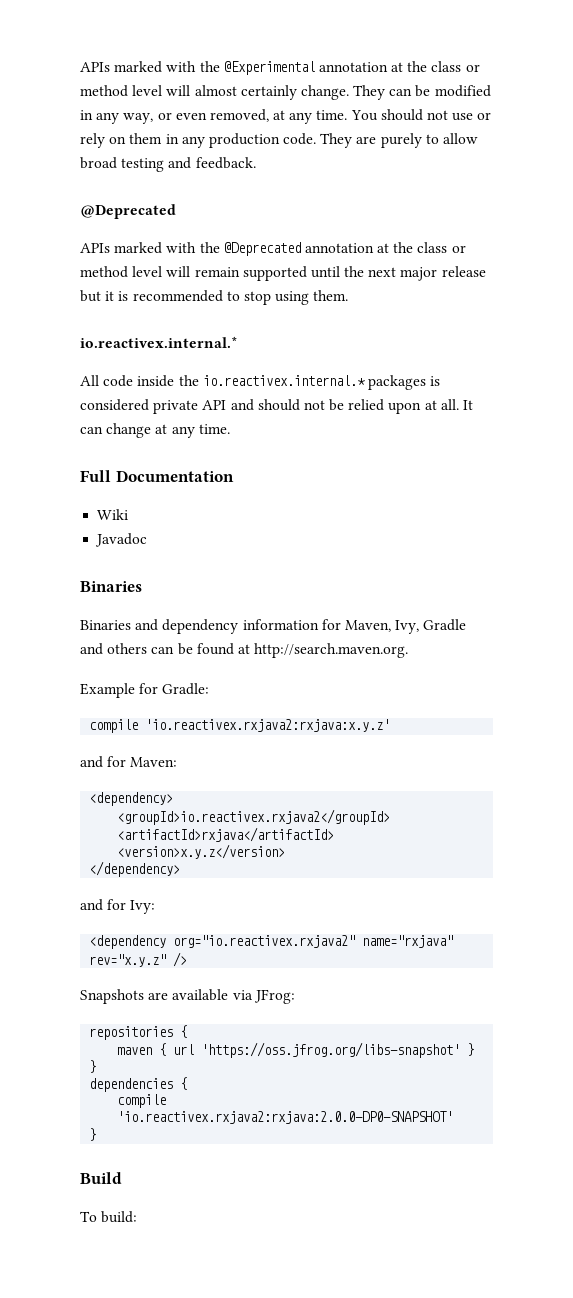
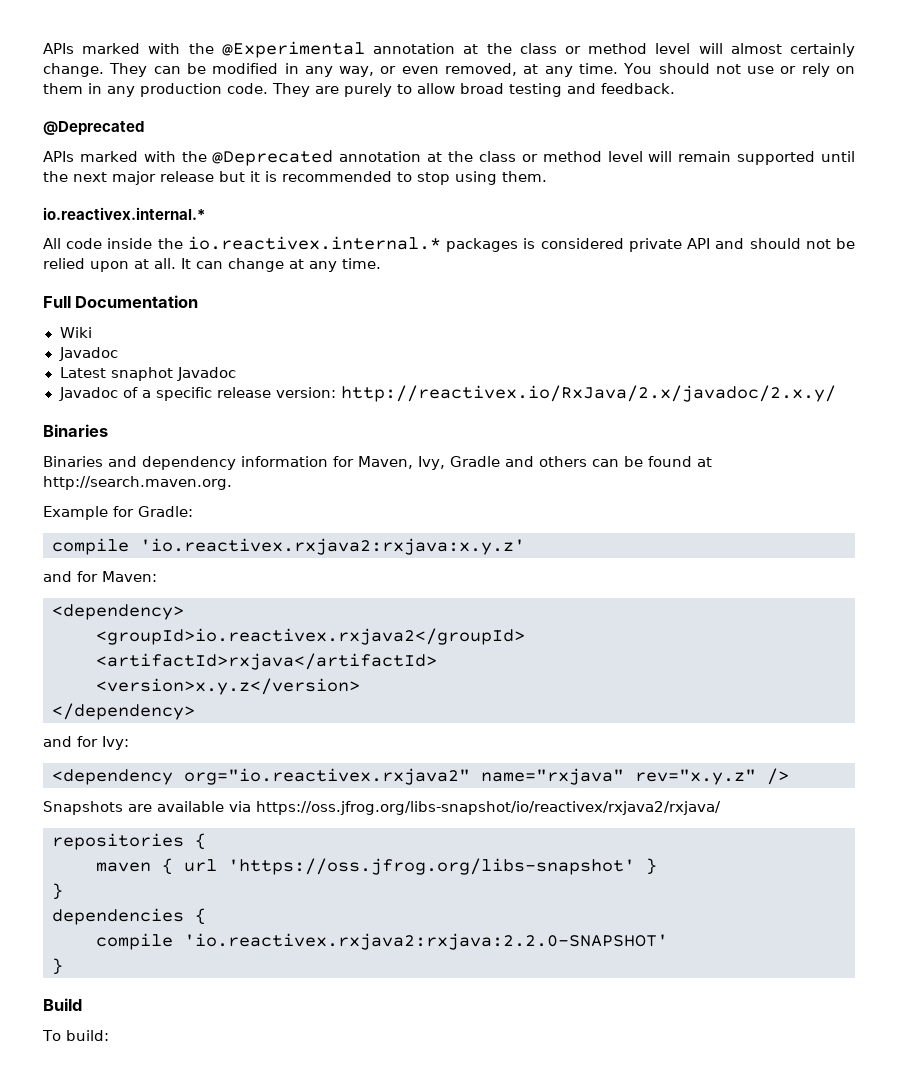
+ Latest snaphot Javadoc
+ Javadoc of a specific release version: http://reactivex.io/RxJava/2.x/javadoc/2.x.y/
- Snapshots are available via JFrog:
+ Snapshots are available via https://oss.jfrog.org/libs-snapshot/io/reactivex/rxjava2/rxjava/
- compile 'io.reactivex.rxjava2:rxjava:2.0.0-DP0-SNAPSHOT'
+ compile 'io.reactivex.rxjava2:rxjava:2.2.0-SNAPSHOT'

